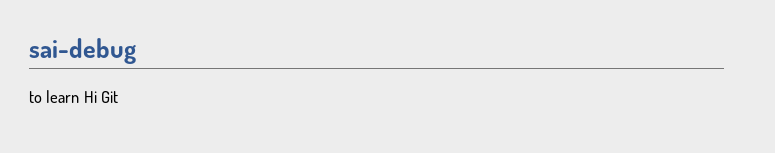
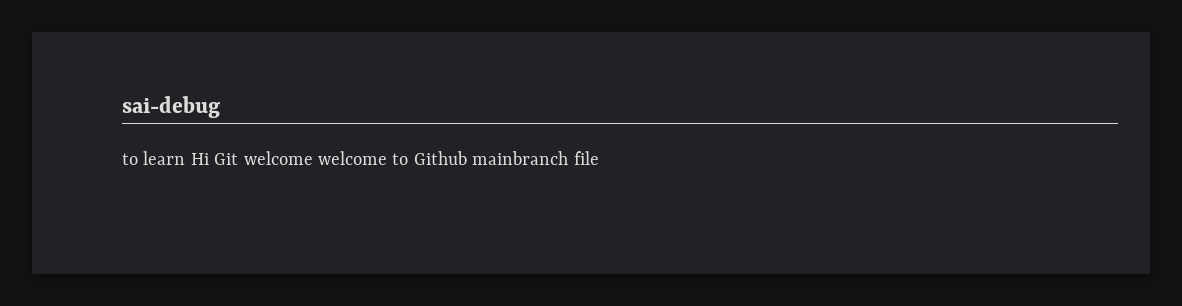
- to learn Hi Git
+ to learn Hi Git welcome welcome to Github mainbranch file

